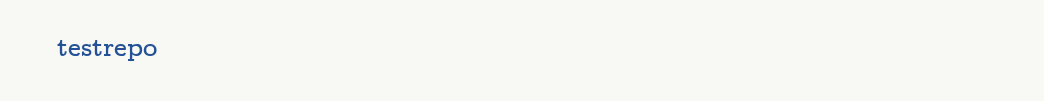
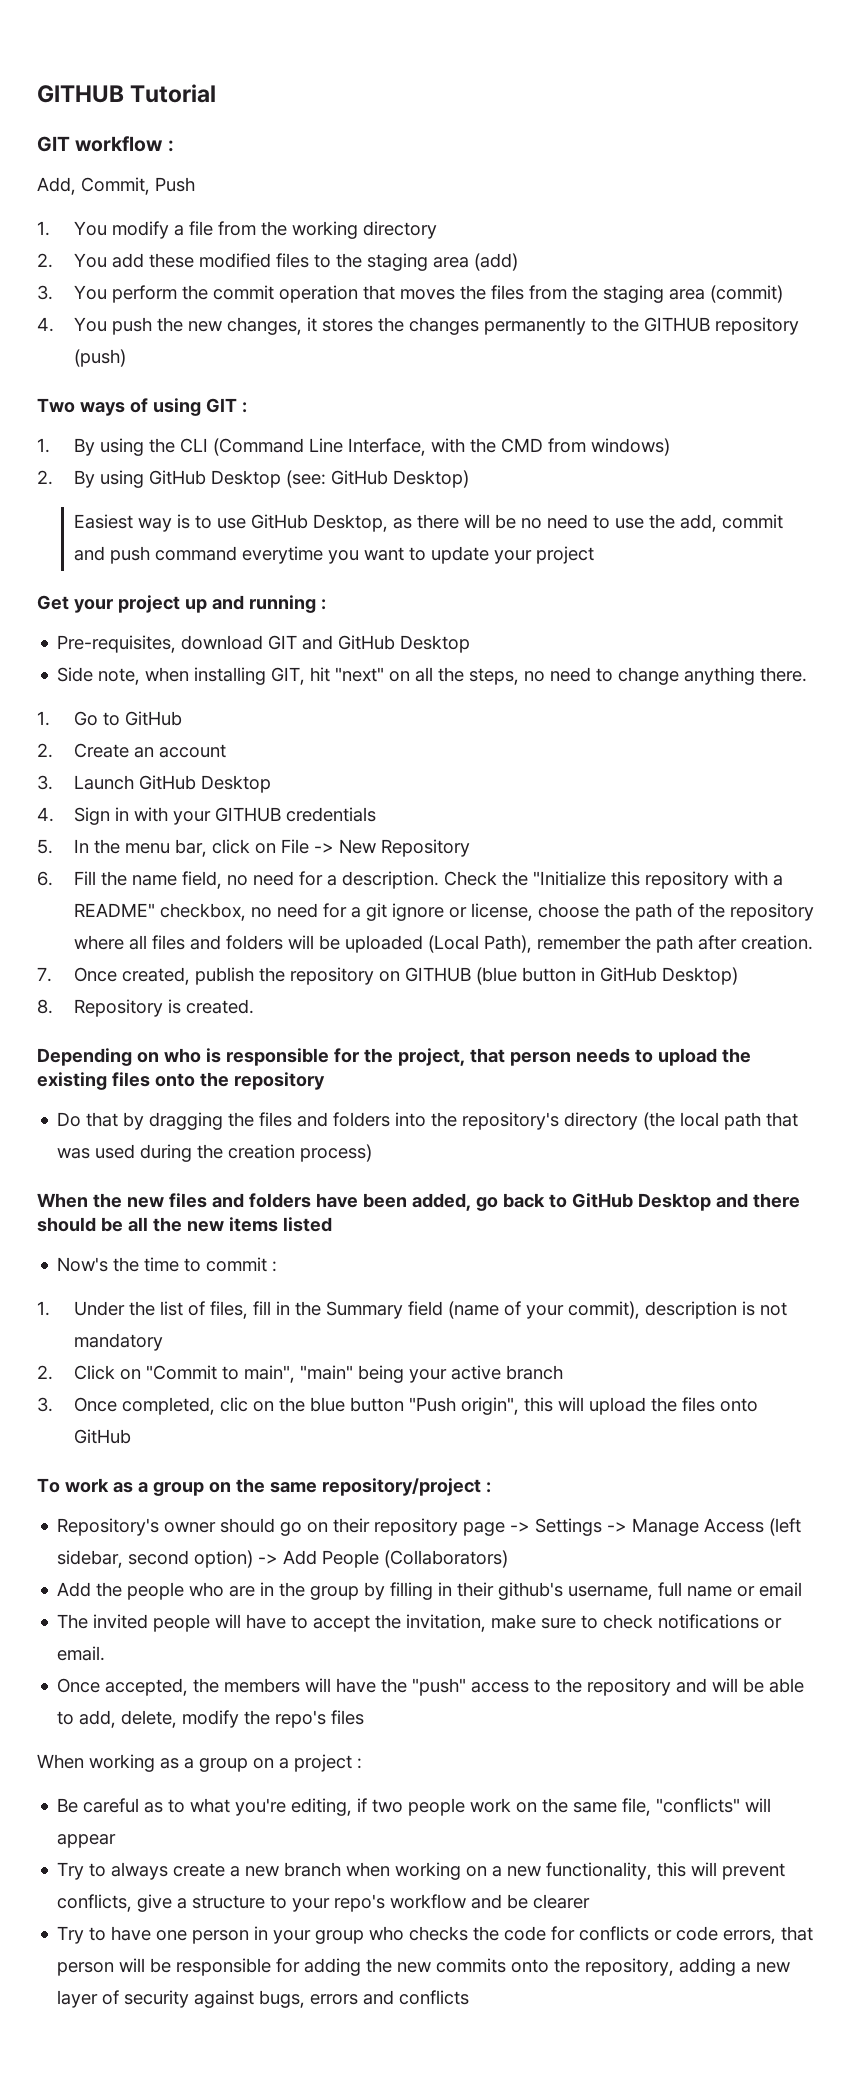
- testrepo
+ GITHUB Tutorial
+ GIT workflow :
+ Add, Commit, Push
+ 1. You modify a file from the working directory
+ 2. You add these modified files to the staging area (add)
+ 3. You perform the commit operation that moves the files from the staging area (commit)
+ 4. You push the new changes, it stores the changes permanently to the GITHUB repository (push)
+ Two ways of using GIT :
+ 1. By using the CLI (Command Line Interface, with the CMD from windows)
+ 2. By using GitHub Desktop (see: GitHub Desktop)
+ Easiest way is to use GitHub Desktop, as there will be no need to use the add, commit and push command everytime you want to update your project
+ Get your project up and running :
+ Pre-requisites, download GIT and GitHub Desktop
+ Side note, when installing GIT, hit "next" on all the steps, no need to change anything there.
+ 1. Go to GitHub
+ 2. Create an account
+ 3. Launch GitHub Desktop
+ 4. Sign in with your GITHUB credentials
+ 5. In the menu bar, click on File -> New Repository
+ 6. Fill the name field, no need for a description. Check the "Initialize this repository with a README" checkbox, no need for a git ignore or license, choose the path of the repository where all files and folders will be uploaded (Local Path), remember the path after creation.
+ 7. Once created, publish the repository on GITHUB (blue button in GitHub Desktop)
+ 8. Repository is created.
+ Depending on who is responsible for the project, that person needs to upload the existing files onto the repository
+ Do that by dragging the files and folders into the repository's directory (the local path that was used during the creation process)
+ When the new files and folders have been added, go back to GitHub Desktop and there should be all the new items listed
+ Now's the time to commit :
+ 1. Under the list of files, fill in the Summary field (name of your commit), description is not mandatory
+ 2. Click on "Commit to main", "main" being your active branch
+ 3. Once completed, clic on the blue button "Push origin", this will upload the files onto GitHub
+ To work as a group on the same repository/project :
+ Repository's owner should go on their repository page -> Settings -> Manage Access (left sidebar, second option) -> Add People (Collaborators)
+ Add the people who are in the group by filling in their github's username, full name or email
+ The invited people will have to accept the invitation, make sure to check notifications or email.
+ Once accepted, the members will have the "push" access to the repository and will be able to add, delete, modify the repo's files
+ When working as a group on a project :
+ Be careful as to what you're editing, if two people work on the same file, "conflicts" will appear
+ Try to always create a new branch when working on a new functionality, this will prevent conflicts, give a structure to your repo's workflow and be clearer
+ Try to have one person in your group who checks the code for conflicts or code errors, that person will be responsible for adding the new commits onto the repository, adding a new layer of security against bugs, errors and conflicts

